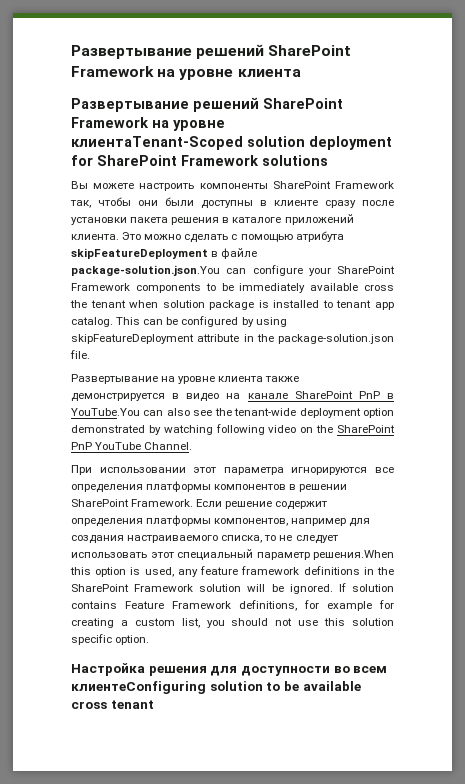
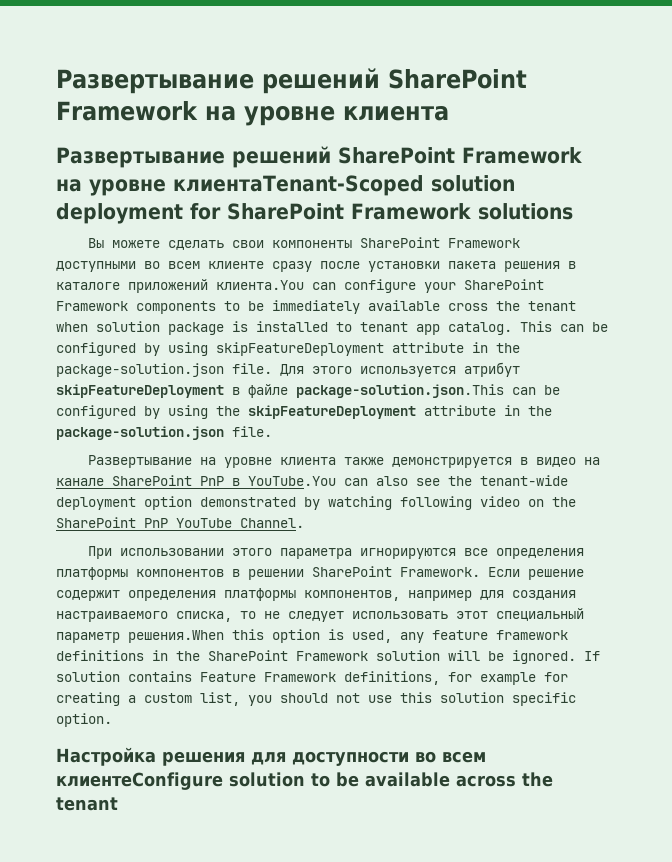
- Вы можете настроить компоненты SharePoint Framework так, чтобы они были доступны в клиенте сразу после установки пакета решения в каталоге приложений клиента. Это можно сделать с помощью атрибута skipFeatureDeployment в файле package-solution.json.You can configure your SharePoint Framework components to be immediately available cross the tenant when solution package is installed to tenant app catalog.
+ Вы можете сделать свои компоненты SharePoint Framework доступными во всем клиенте сразу после установки пакета решения в каталоге приложений клиента.You can configure your SharePoint Framework components to be immediately available cross the tenant when solution package is installed to tenant app catalog.
+ Для этого используется атрибут skipFeatureDeployment в файле package-solution.json.This can be configured by using the skipFeatureDeployment attribute in the package-solution.json file.
- При использовании этот параметра игнорируются все определения платформы компонентов в решении SharePoint Framework.
+ При использовании этого параметра игнорируются все определения платформы компонентов в решении SharePoint Framework.
- Настройка решения для доступности во всем клиентеConfiguring solution to be available cross tenant
+ Настройка решения для доступности во всем клиентеConfigure solution to be available across the tenant

